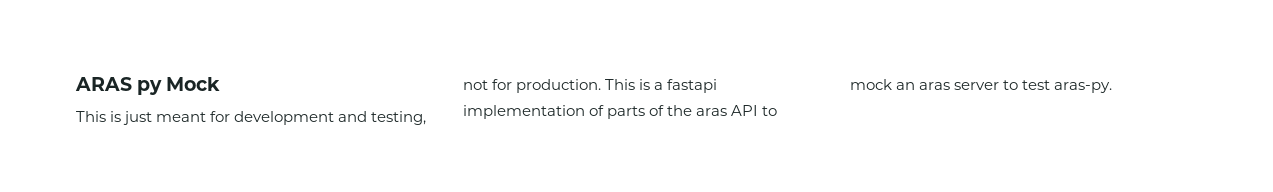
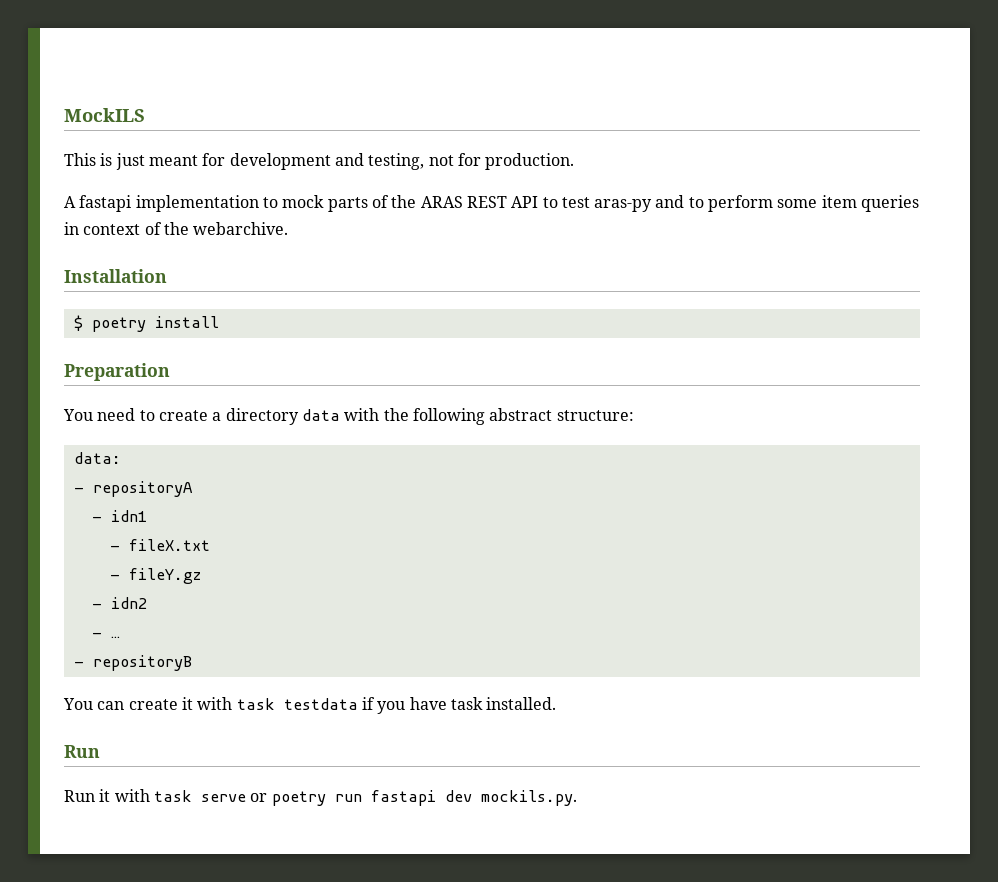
- ARAS py Mock
+ MockILS
- This is just meant for development and testing, not for production. This is a fastapi implementation of parts of the aras API to mock an aras server to test aras-py.
+ This is just meant for development and testing, not for production.
+ A fastapi implementation to mock parts of the ARAS REST API to test aras-py and to perform some item queries in context of the webarchive.
+ Installation
+ $ poetry install
+ Preparation
+ You need to create a directory data with the following abstract structure:
+ data:
+ - repositoryA
+ - idn1
+ - fileX.txt
+ - fileY.gz
+ - idn2
+ - …
+ - repositoryB
+ You can create it with task testdata if you have task installed.
+ Run
+ Run it with task serve or poetry run fastapi dev mockils.py.

